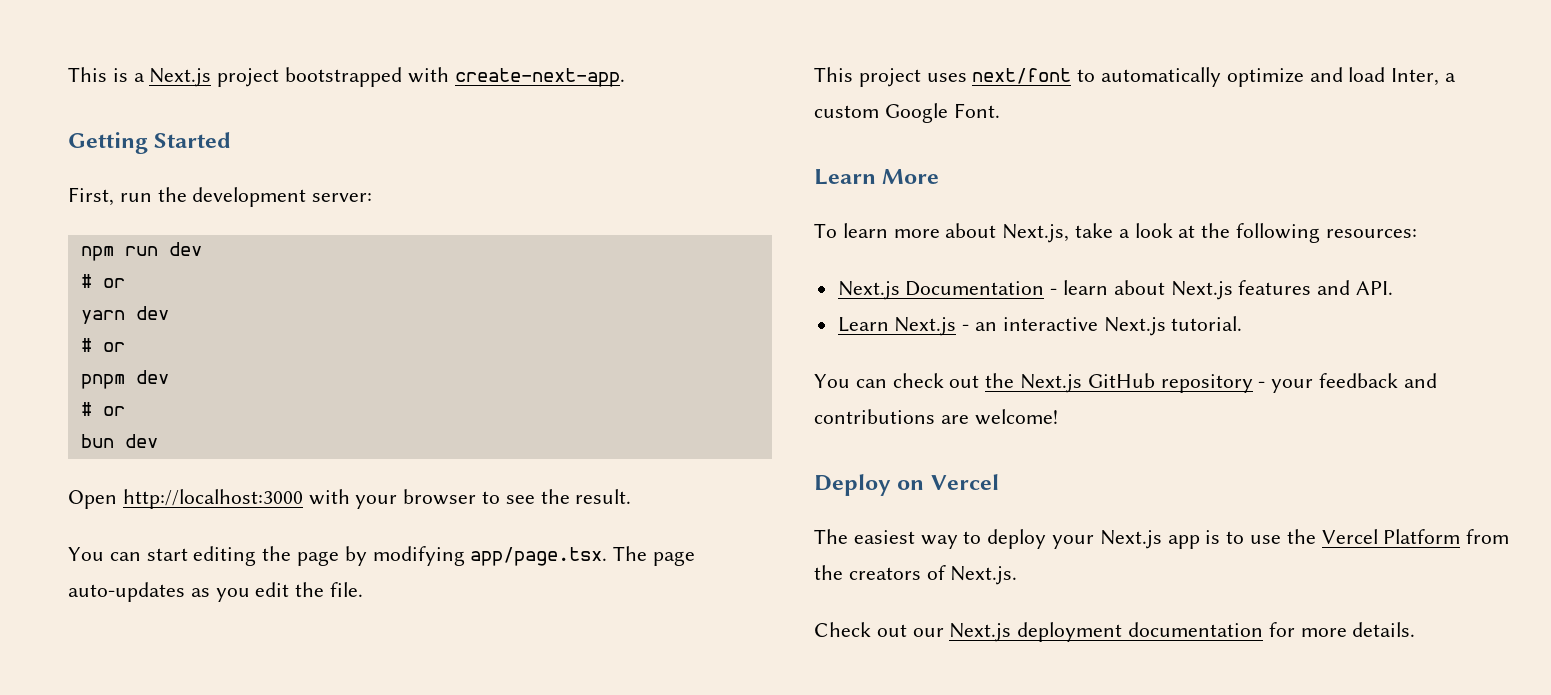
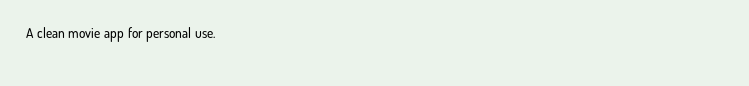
- This is a Next.js project bootstrapped with create-next-app.
- Getting Started
- First, run the development server:
- npm run dev
- # or
- yarn dev
- # or
- pnpm dev
- # or
- bun dev
- Open http://localhost:3000 with your browser to see the result.
- You can start editing the page by modifying app/page.tsx. The page auto-updates as you edit the file.
- This project uses next/font to automatically optimize and load Inter, a custom Google Font.
- Learn More
- To learn more about Next.js, take a look at the following resources:
- Next.js Documentation - learn about Next.js features and API.
- Learn Next.js - an interactive Next.js tutorial.
- You can check out the Next.js GitHub repository - your feedback and contributions are welcome!
- Deploy on Vercel
- The easiest way to deploy your Next.js app is to use the Vercel Platform from the creators of Next.js.
- Check out our Next.js deployment documentation for more details.
+ A clean movie app for personal use.

